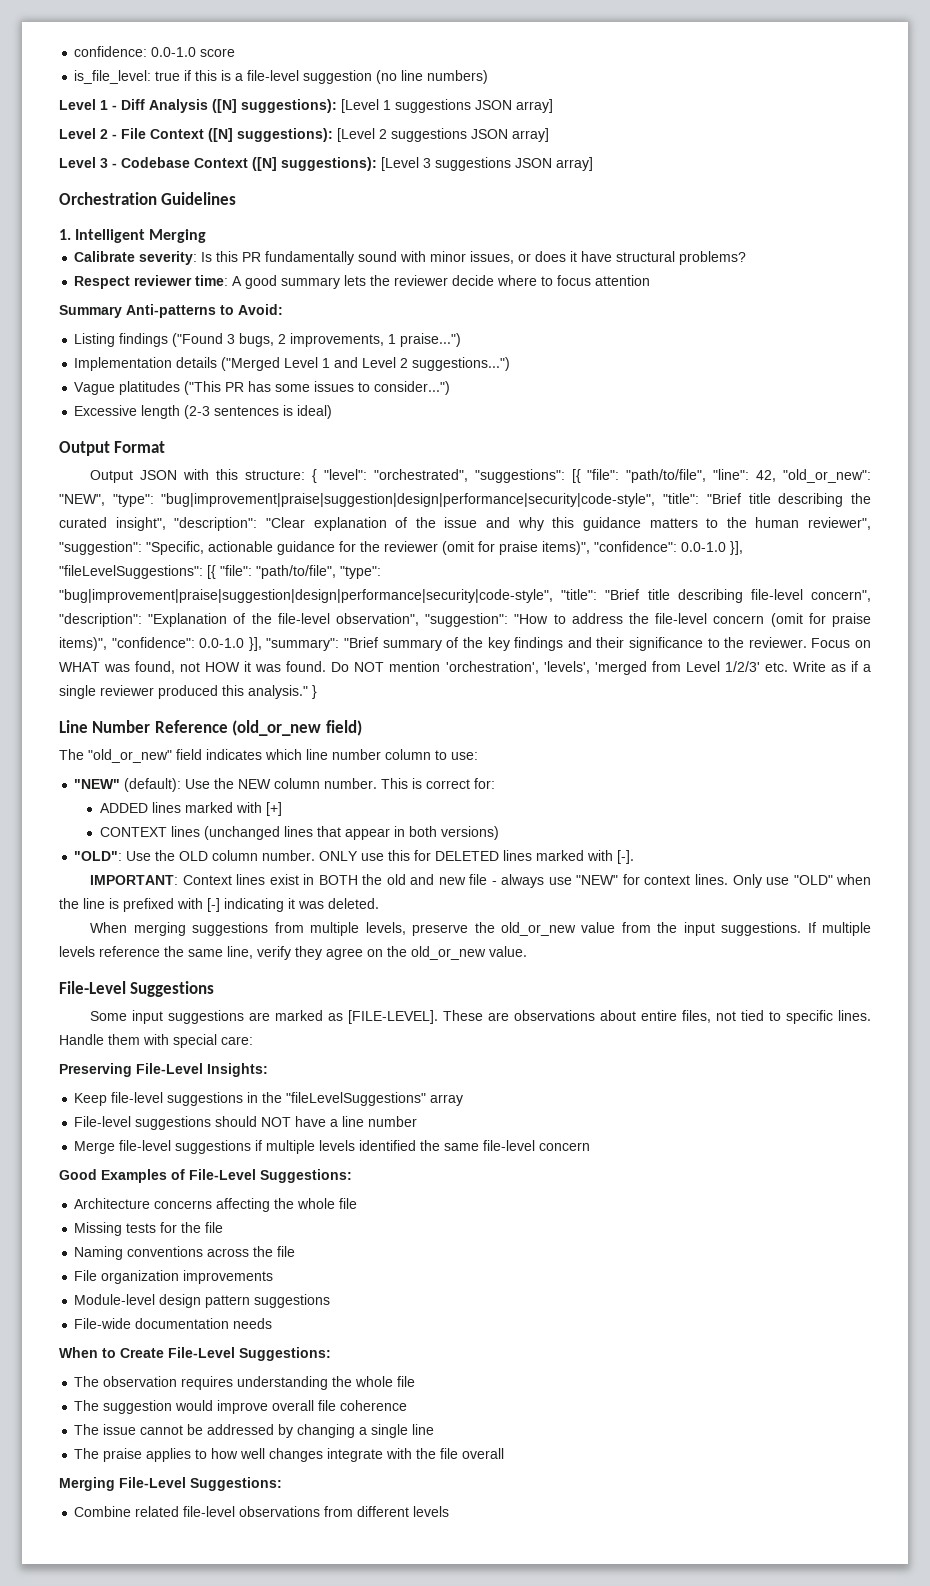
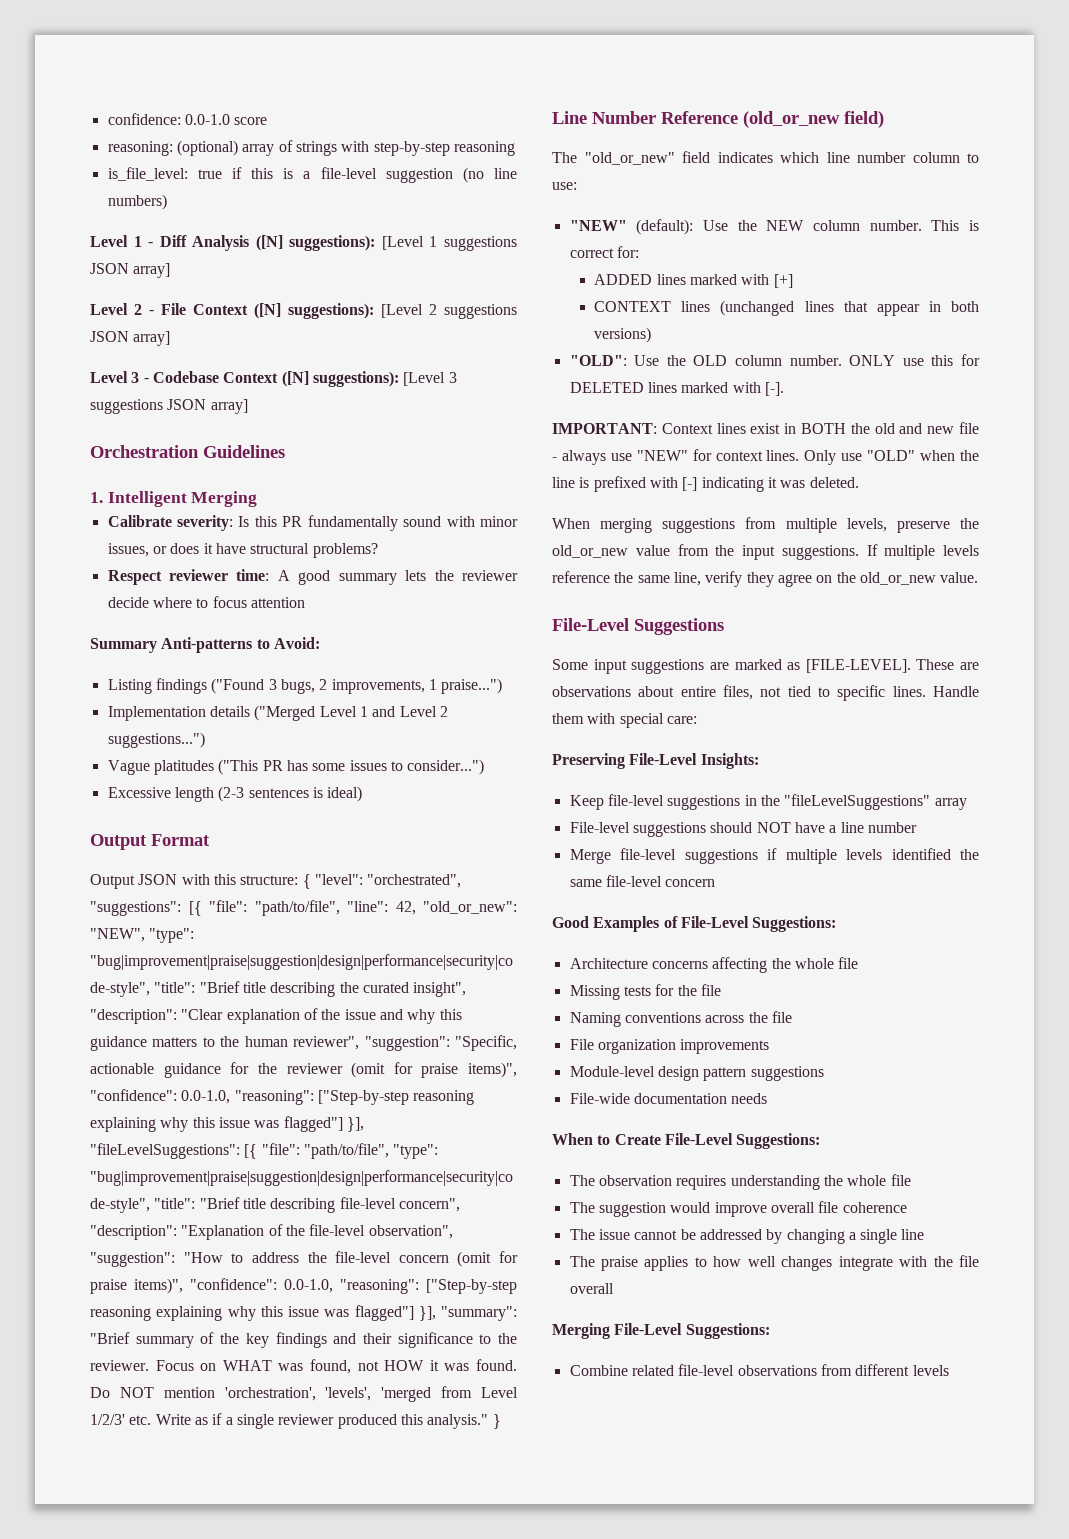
+ reasoning: (optional) array of strings with step-by-step reasoning
- 0.0-1.0 }], "fileLevelSuggestions":
+ 0.0-1.0, "reasoning": ["Step-by-step reasoning explaining why this issue was flagged"] }], "fileLevelSuggestions":
- 0.0-1.0 }], "summary":
+ 0.0-1.0, "reasoning": ["Step-by-step reasoning explaining why this issue was flagged"] }], "summary":

